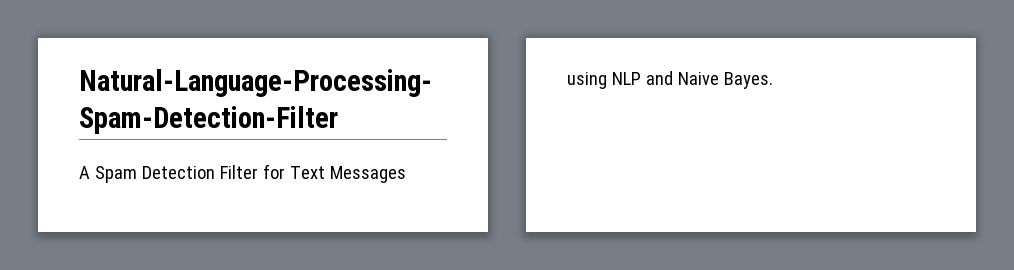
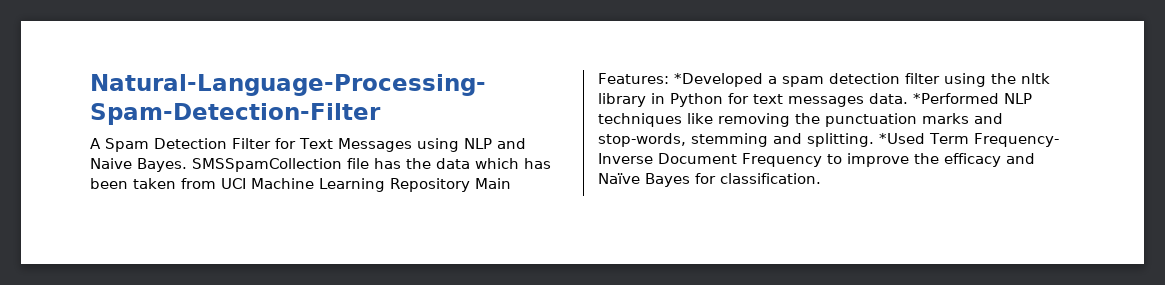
+ SMSSpamCollection file has the data which has been taken from UCI Machine Learning Repository Main Features: *Developed a spam detection filter using the nltk library in Python for text messages data. *Performed NLP techniques like removing the punctuation marks and stop-words, stemming and splitting. *Used Term Frequency- Inverse Document Frequency to improve the efficacy and Naïve Bayes for classification.

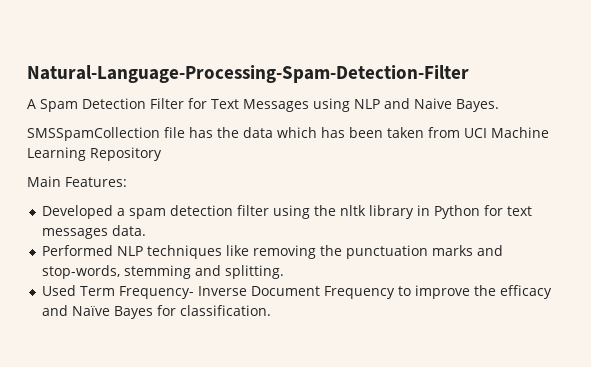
- A Spam Detection Filter for Text Messages using NLP and Naive Bayes. SMSSpamCollection file has the data which has been taken from UCI Machine Learning Repository Main Features: *Developed a spam detection filter using the nltk library in Python for text messages data. *Performed NLP techniques like removing the punctuation marks and stop-words, stemming and splitting. *Used Term Frequency- Inverse Document Frequency to improve the efficacy and Naïve Bayes for classification.
+ A Spam Detection Filter for Text Messages using NLP and Naive Bayes.
+ SMSSpamCollection file has the data which has been taken from UCI Machine Learning Repository
+ Main Features:
+ Developed a spam detection filter using the nltk library in Python for text messages data.
+ Performed NLP techniques like removing the punctuation marks and stop-words, stemming and splitting.
+ Used Term Frequency- Inverse Document Frequency to improve the efficacy and Naïve Bayes for classification.

